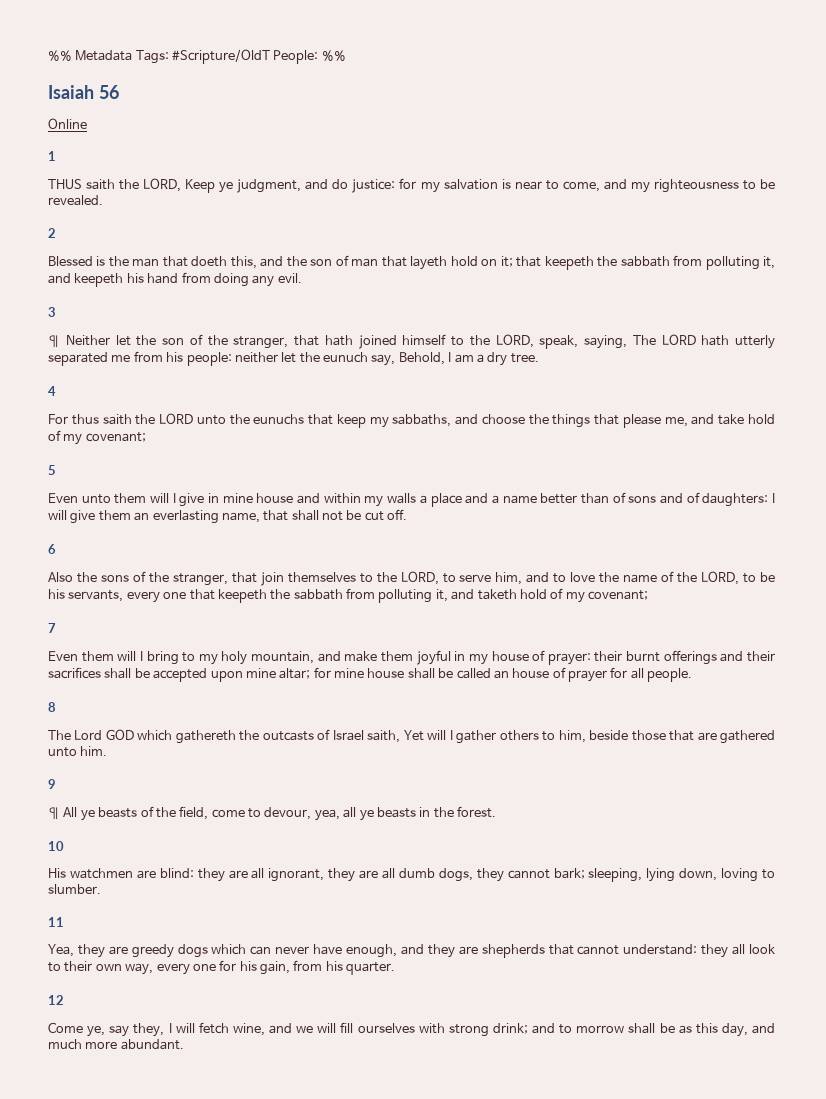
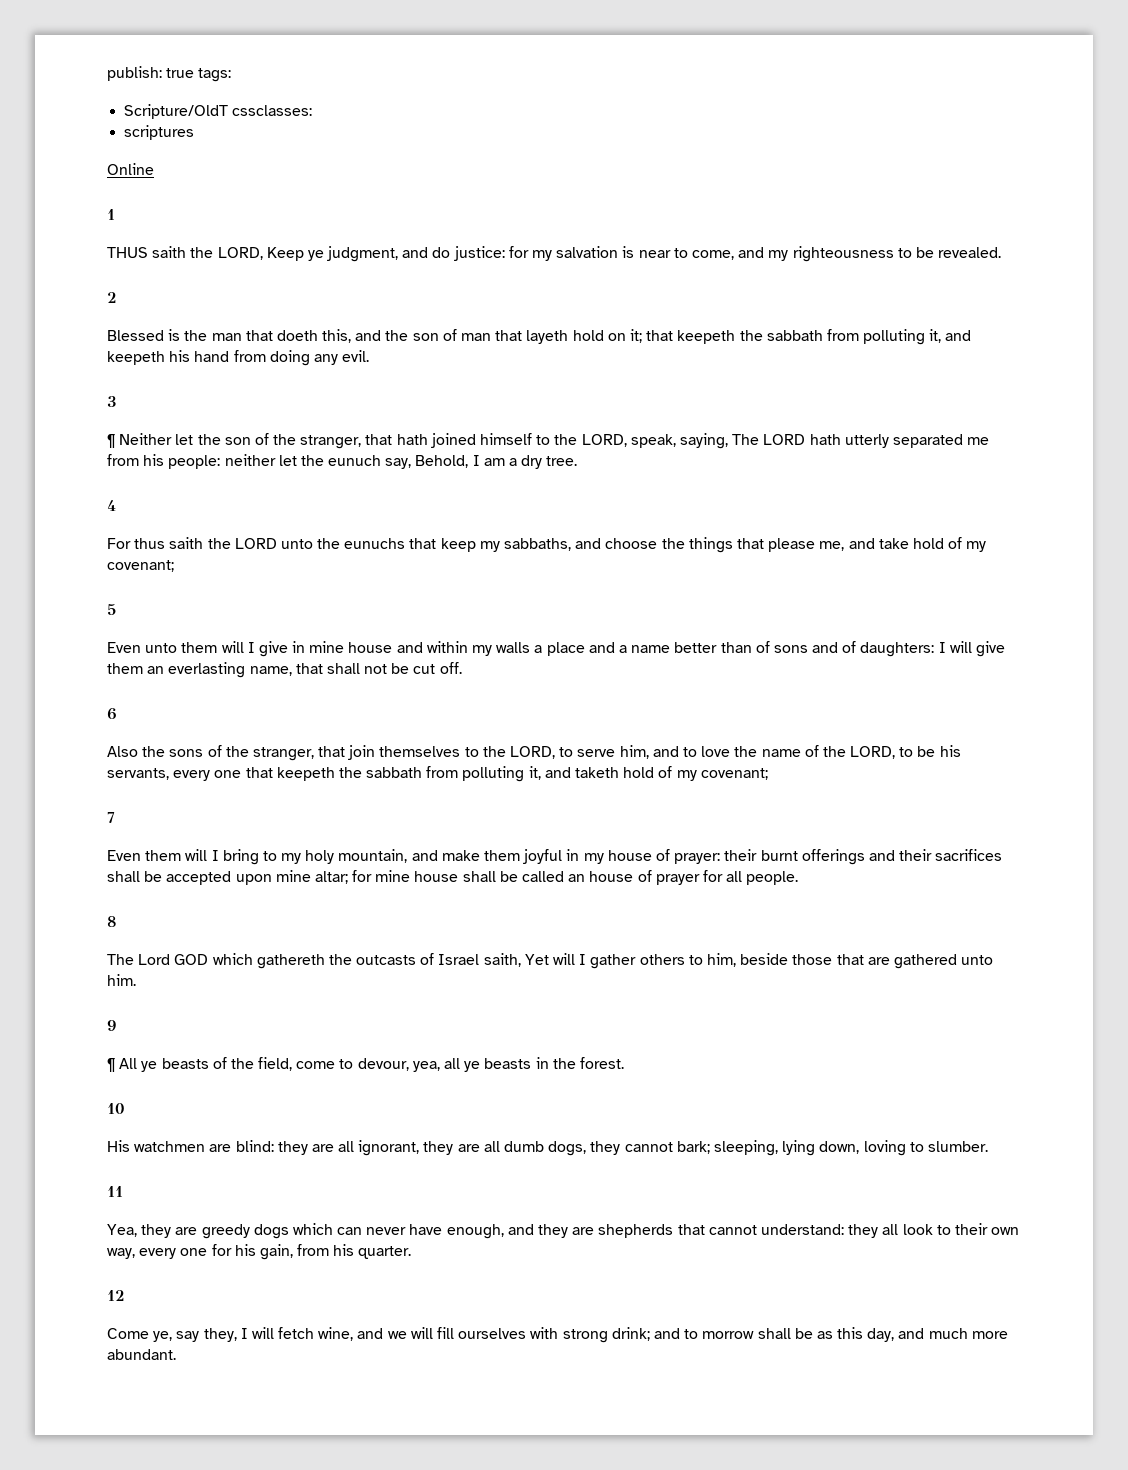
- %% Metadata Tags: #Scripture/OldT People: %%
- Isaiah 56
+ publish: true tags:
+ Scripture/OldT cssclasses:
+ scriptures

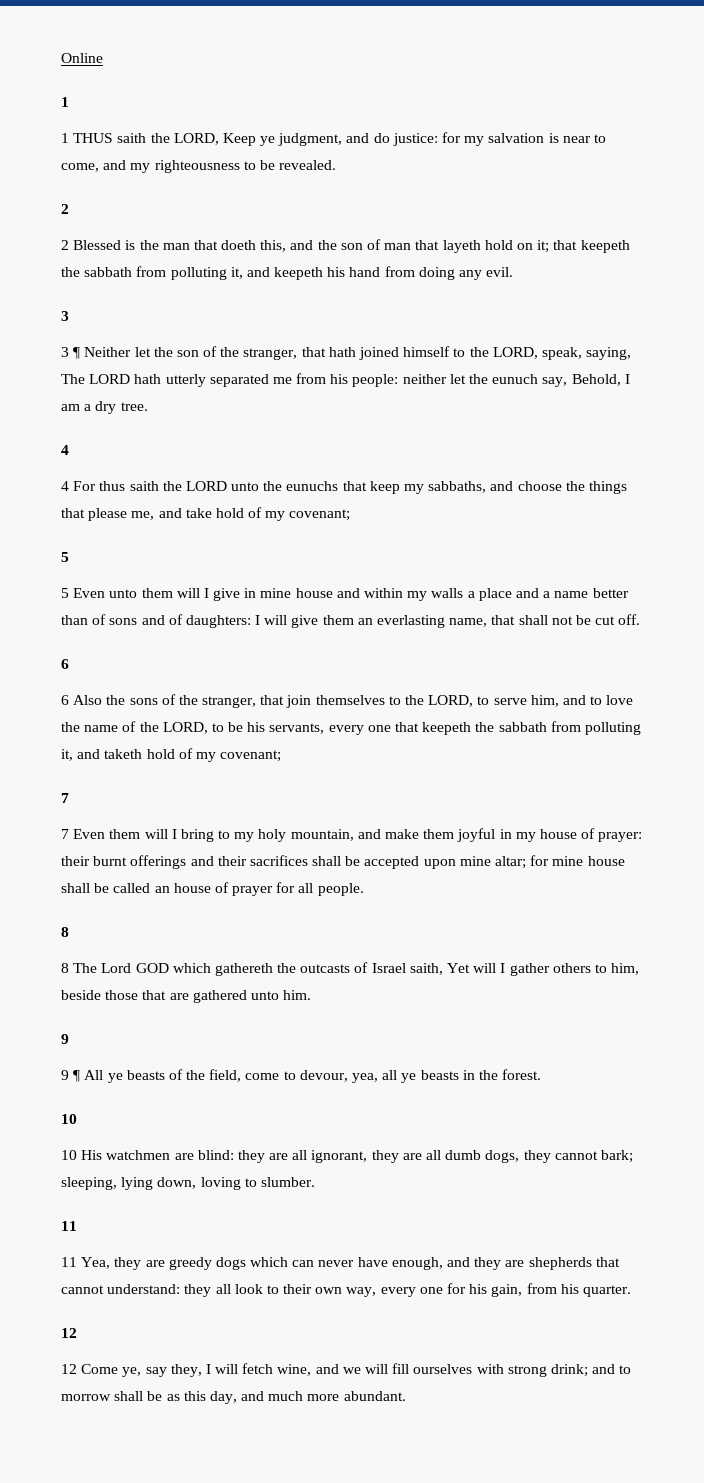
- publish: true tags:
- Scripture/OldT cssclasses:
- scriptures
- THUS saith the LORD, Keep ye judgment, and do justice: for my salvation is near to come, and my righteousness to be revealed.
+ 1 THUS saith the LORD, Keep ye judgment, and do justice: for my salvation is near to come, and my righteousness to be revealed.
- Blessed is the man that doeth this, and the son of man that layeth hold on it; that keepeth the sabbath from polluting it, and keepeth his hand from doing any evil.
+ 2 Blessed is the man that doeth this, and the son of man that layeth hold on it; that keepeth the sabbath from polluting it, and keepeth his hand from doing any evil.
- ¶ Neither let the son of the stranger, that hath joined himself to the LORD, speak, saying, The LORD hath utterly separated me from his people: neither let the eunuch say, Behold, I am a dry tree.
+ 3 ¶ Neither let the son of the stranger, that hath joined himself to the LORD, speak, saying, The LORD hath utterly separated me from his people: neither let the eunuch say, Behold, I am a dry tree.
- For thus saith the LORD unto the eunuchs that keep my sabbaths, and choose the things that please me, and take hold of my covenant;
+ 4 For thus saith the LORD unto the eunuchs that keep my sabbaths, and choose the things that please me, and take hold of my covenant;
- Even unto them will I give in mine house and within my walls a place and a name better than of sons and of daughters: I will give them an everlasting name, that shall not be cut off.
+ 5 Even unto them will I give in mine house and within my walls a place and a name better than of sons and of daughters: I will give them an everlasting name, that shall not be cut off.
- Also the sons of the stranger, that join themselves to the LORD, to serve him, and to love the name of the LORD, to be his servants, every one that keepeth the sabbath from polluting it, and taketh hold of my covenant;
+ 6 Also the sons of the stranger, that join themselves to the LORD, to serve him, and to love the name of the LORD, to be his servants, every one that keepeth the sabbath from polluting it, and taketh hold of my covenant;
- Even them will I bring to my holy mountain, and make them joyful in my house of prayer: their burnt offerings and their sacrifices shall be accepted upon mine altar; for mine house shall be called an house of prayer for all people.
+ 7 Even them will I bring to my holy mountain, and make them joyful in my house of prayer: their burnt offerings and their sacrifices shall be accepted upon mine altar; for mine house shall be called an house of prayer for all people.
- The Lord GOD which gathereth the outcasts of Israel saith, Yet will I gather others to him, beside those that are gathered unto him.
+ 8 The Lord GOD which gathereth the outcasts of Israel saith, Yet will I gather others to him, beside those that are gathered unto him.
- ¶ All ye beasts of the field, come to devour, yea, all ye beasts in the forest.
+ 9 ¶ All ye beasts of the field, come to devour, yea, all ye beasts in the forest.
- His watchmen are blind: they are all ignorant, they are all dumb dogs, they cannot bark; sleeping, lying down, loving to slumber.
+ 10 His watchmen are blind: they are all ignorant, they are all dumb dogs, they cannot bark; sleeping, lying down, loving to slumber.
- Yea, they are greedy dogs which can never have enough, and they are shepherds that cannot understand: they all look to their own way, every one for his gain, from his quarter.
+ 11 Yea, they are greedy dogs which can never have enough, and they are shepherds that cannot understand: they all look to their own way, every one for his gain, from his quarter.
- Come ye, say they, I will fetch wine, and we will fill ourselves with strong drink; and to morrow shall be as this day, and much more abundant.
+ 12 Come ye, say they, I will fetch wine, and we will fill ourselves with strong drink; and to morrow shall be as this day, and much more abundant.

